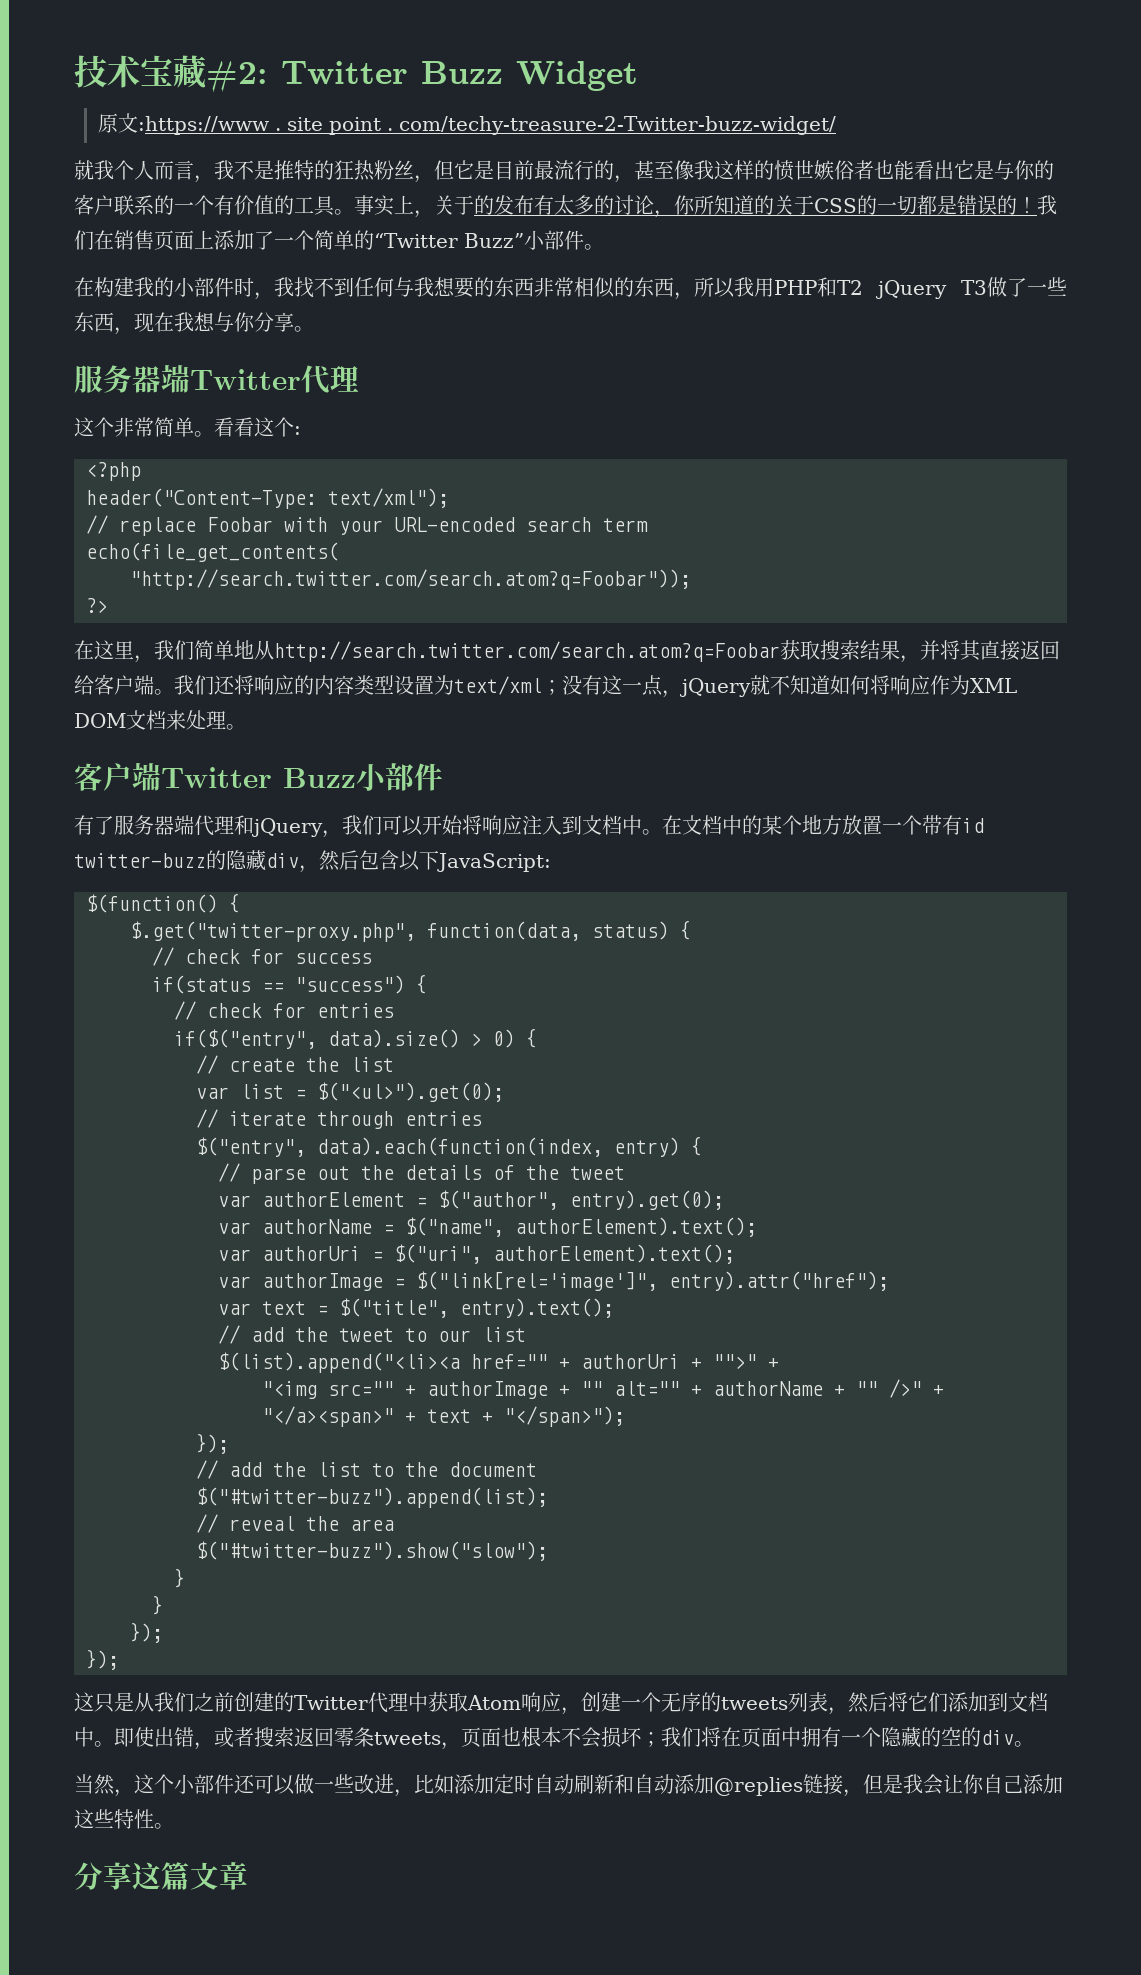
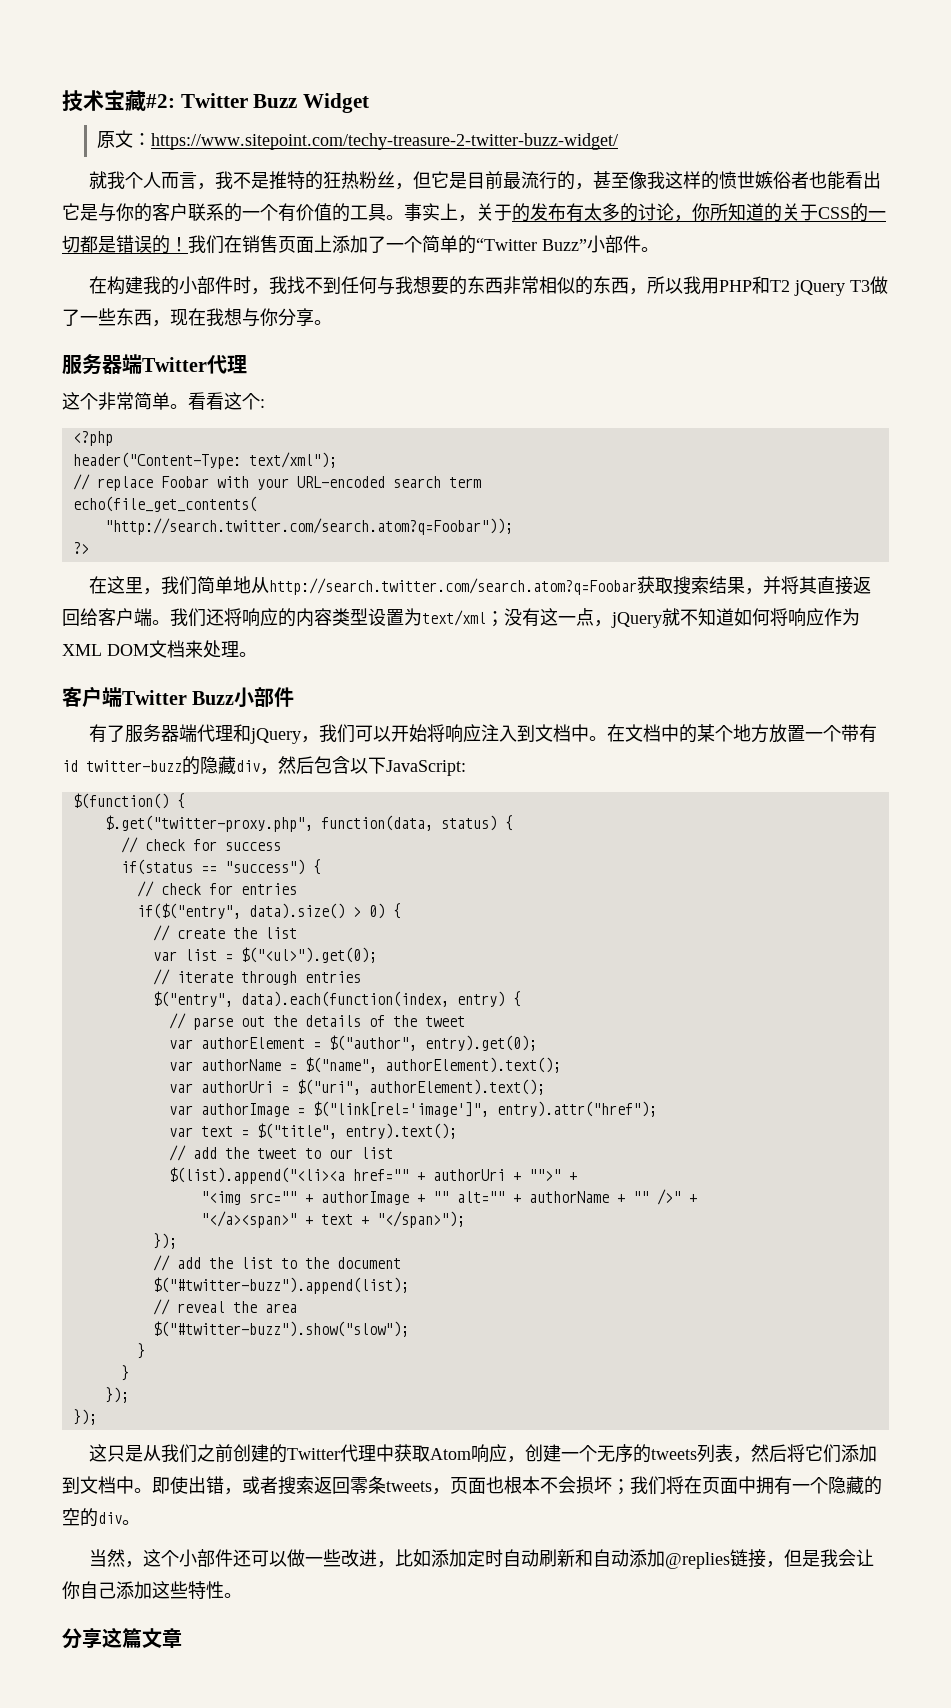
- 原文:https://www . site point . com/techy-treasure-2-Twitter-buzz-widget/
+ 原文：https://www.sitepoint.com/techy-treasure-2-twitter-buzz-widget/

